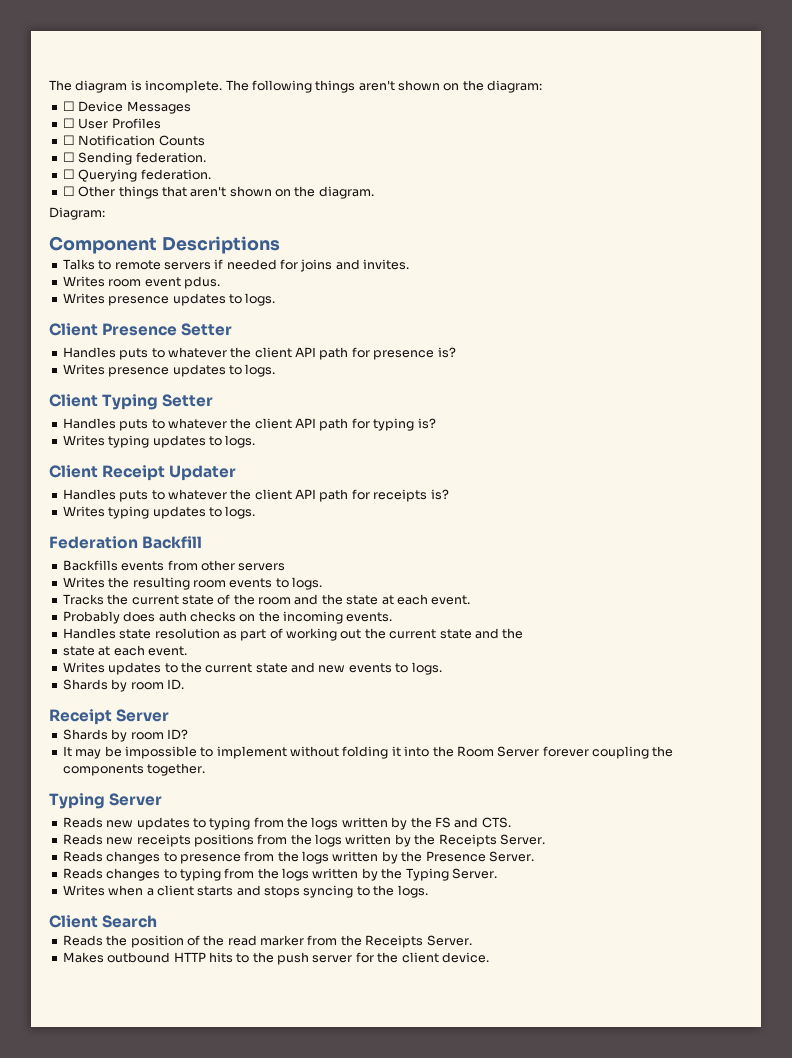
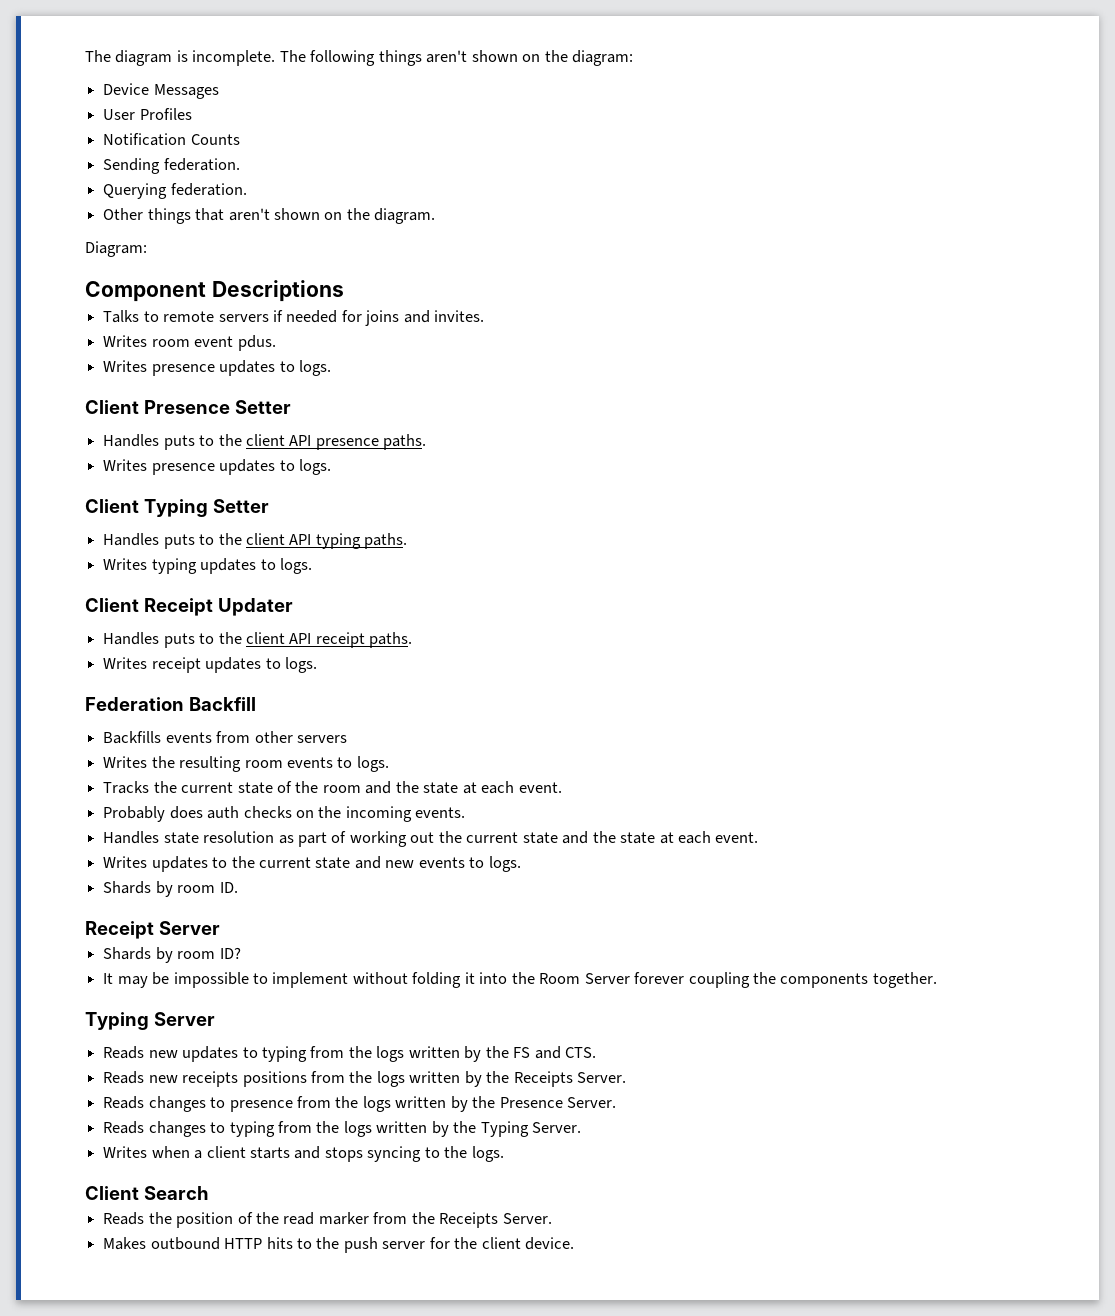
- ☐ Device Messages
+ Device Messages
- ☐ User Profiles
+ User Profiles
- ☐ Notification Counts
+ Notification Counts
- ☐ Sending federation.
+ Sending federation.
- ☐ Querying federation.
+ Querying federation.
- ☐ Other things that aren't shown on the diagram.
+ Other things that aren't shown on the diagram.
- Handles puts to whatever the client API path for presence is?
+ Handles puts to the client API presence paths.
- Handles puts to whatever the client API path for typing is?
+ Handles puts to the client API typing paths.
- Handles puts to whatever the client API path for receipts is?
- Writes typing updates to logs.
+ Handles puts to the client API receipt paths.
+ Writes receipt updates to logs.
- Handles state resolution as part of working out the current state and the
- state at each event.
+ Handles state resolution as part of working out the current state and the state at each event.

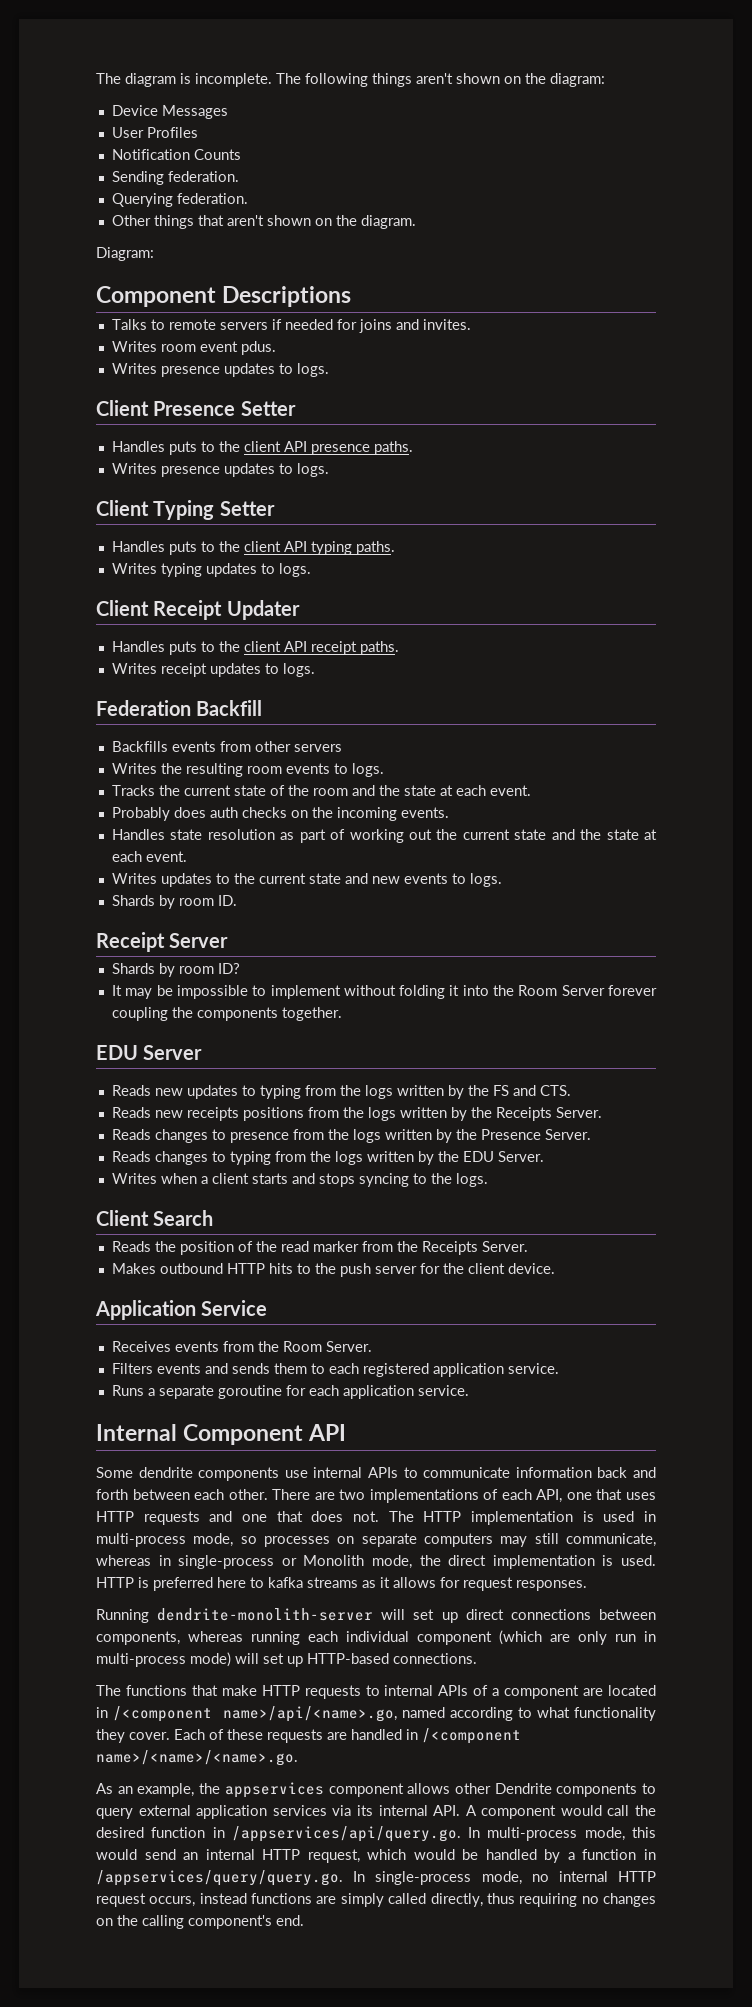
- Typing Server
+ EDU Server
- Reads changes to typing from the logs written by the Typing Server.
+ Reads changes to typing from the logs written by the EDU Server.
+ Application Service
+ Receives events from the Room Server.
+ Filters events and sends them to each registered application service.
+ Runs a separate goroutine for each application service.
+ Internal Component API
+ Some dendrite components use internal APIs to communicate information back and forth between each other. There are two implementations of each API, one that uses HTTP requests and one that does not. The HTTP implementation is used in multi-process mode, so processes on separate computers may still communicate, whereas in single-process or Monolith mode, the direct implementation is used. HTTP is preferred here to kafka streams as it allows for request responses.
+ Running dendrite-monolith-server will set up direct connections between components, whereas running each individual component (which are only run in multi-process mode) will set up HTTP-based connections.
+ The functions that make HTTP requests to internal APIs of a component are located in /<component name>/api/<name>.go, named according to what functionality they cover. Each of these requests are handled in /<component name>/<name>/<name>.go.
+ As an example, the appservices component allows other Dendrite components to query external application services via its internal API. A component would call the desired function in /appservices/api/query.go. In multi-process mode, this would send an internal HTTP request, which would be handled by a function in /appservices/query/query.go. In single-process mode, no internal HTTP request occurs, instead functions are simply called directly, thus requiring no changes on the calling component's end.

